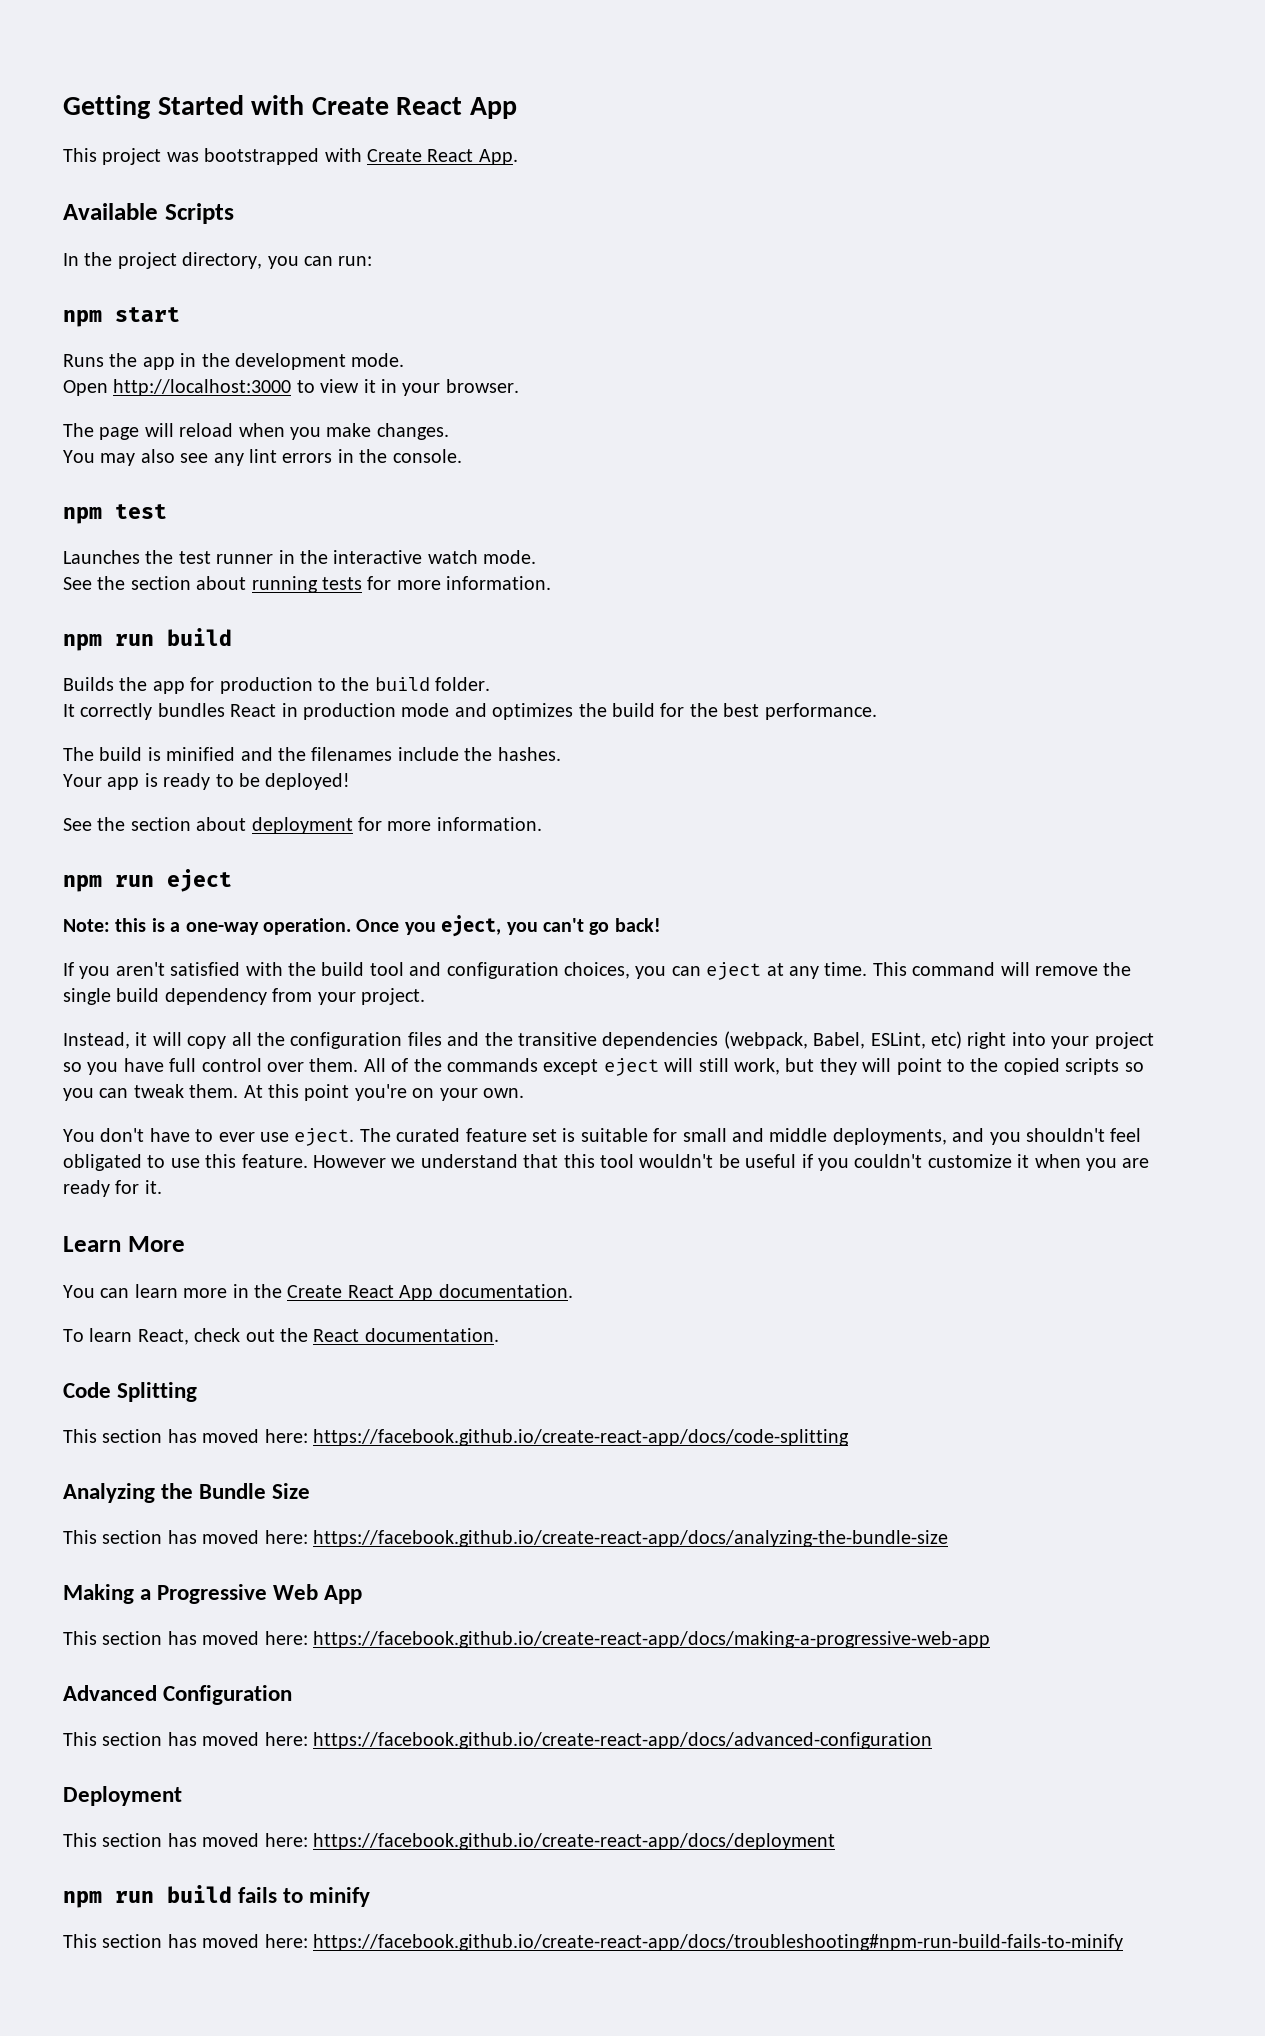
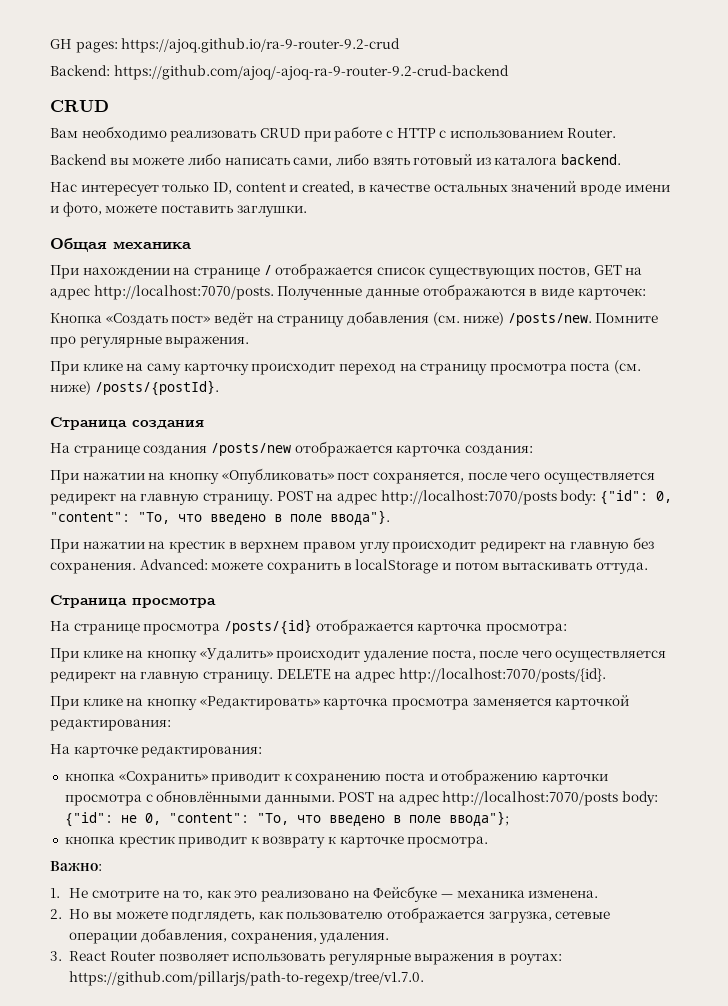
- Getting Started with Create React App
- This project was bootstrapped with Create React App.
- Available Scripts
- In the project directory, you can run:
- npm start
- Runs the app in the development mode.
- Open http://localhost:3000 to view it in your browser.
- The page will reload when you make changes.
- You may also see any lint errors in the console.
- npm test
- Launches the test runner in the interactive watch mode.
- See the section about running tests for more information.
- npm run build
- Builds the app for production to the build folder.
- It correctly bundles React in production mode and optimizes the build for the best performance.
- The build is minified and the filenames include the hashes.
- Your app is ready to be deployed!
- See the section about deployment for more information.
- npm run eject
- Note: this is a one-way operation. Once you eject, you can't go back!
- If you aren't satisfied with the build tool and configuration choices, you can eject at any time. This command will remove the single build dependency from your project.
- Instead, it will copy all the configuration files and the transitive dependencies (webpack, Babel, ESLint, etc) right into your project so you have full control over them. All of the commands except eject will still work, but they will point to the copied scripts so you can tweak them. At this point you're on your own.
- You don't have to ever use eject. The curated feature set is suitable for small and middle deployments, and you shouldn't feel obligated to use this feature. However we understand that this tool wouldn't be useful if you couldn't customize it when you are ready for it.
- Learn More
- You can learn more in the Create React App documentation.
- To learn React, check out the React documentation.
- Code Splitting
- This section has moved here: https://facebook.github.io/create-react-app/docs/code-splitting
- Analyzing the Bundle Size
- This section has moved here: https://facebook.github.io/create-react-app/docs/analyzing-the-bundle-size
- Making a Progressive Web App
- This section has moved here: https://facebook.github.io/create-react-app/docs/making-a-progressive-web-app
- Advanced Configuration
- This section has moved here: https://facebook.github.io/create-react-app/docs/advanced-configuration
- Deployment
- This section has moved here: https://facebook.github.io/create-react-app/docs/deployment
- npm run build fails to minify
- This section has moved here: https://facebook.github.io/create-react-app/docs/troubleshooting#npm-run-build-fails-to-minify
+ GH pages: https://ajoq.github.io/ra-9-router-9.2-crud
+ Backend: https://github.com/ajoq/-ajoq-ra-9-router-9.2-crud-backend
+ CRUD
+ Вам необходимо реализовать CRUD при работе с HTTP с использованием Router.
+ Backend вы можете либо написать сами, либо взять готовый из каталога backend.
+ Нас интересует только ID, content и created, в качестве остальных значений вроде имени и фото, можете поставить заглушки.
+ Общая механика
+ При нахождении на странице / отображается список существующих постов, GET на адрес http://localhost:7070/posts. Полученные данные отображаются в виде карточек:
+ Кнопка «Создать пост» ведёт на страницу добавления (см. ниже) /posts/new. Помните про регулярные выражения.
+ При клике на саму карточку происходит переход на страницу просмотра поста (см. ниже) /posts/{postId}.
+ Страница создания
+ На странице создания /posts/new отображается карточка создания:
+ При нажатии на кнопку «Опубликовать» пост сохраняется, после чего осуществляется редирект на главную страницу. POST на адрес http://localhost:7070/posts body: {"id": 0, "content": "То, что введено в поле ввода"}.
+ При нажатии на крестик в верхнем правом углу происходит редирект на главную без сохранения. Advanced: можете сохранить в localStorage и потом вытаскивать оттуда.
+ Страница просмотра
+ На странице просмотра /posts/{id} отображается карточка просмотра:
+ При клике на кнопку «Удалить» происходит удаление поста, после чего осуществляется редирект на главную страницу. DELETE на адрес http://localhost:7070/posts/{id}.
+ При клике на кнопку «Редактировать» карточка просмотра заменяется карточкой редактирования:
+ На карточке редактирования:
+ кнопка «Сохранить» приводит к сохранению поста и отображению карточки просмотра с обновлёнными данными. POST на адрес http://localhost:7070/posts body: {"id": не 0, "content": "То, что введено в поле ввода"};
+ кнопка крестик приводит к возврату к карточке просмотра.
+ Важно:
+ 1. Не смотрите на то, как это реализовано на Фейсбуке — механика изменена.
+ 2. Но вы можете подглядеть, как пользователю отображается загрузка, сетевые операции добавления, сохранения, удаления.
+ 3. React Router позволяет использовать регулярные выражения в роутах: https://github.com/pillarjs/path-to-regexp/tree/v1.7.0.

